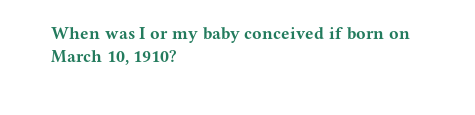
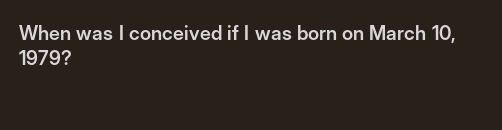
- When was I or my baby conceived if born on March 10, 1910?
+ When was I conceived if I was born on March 10, 1979?

